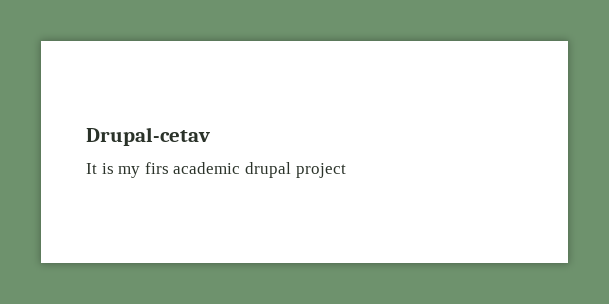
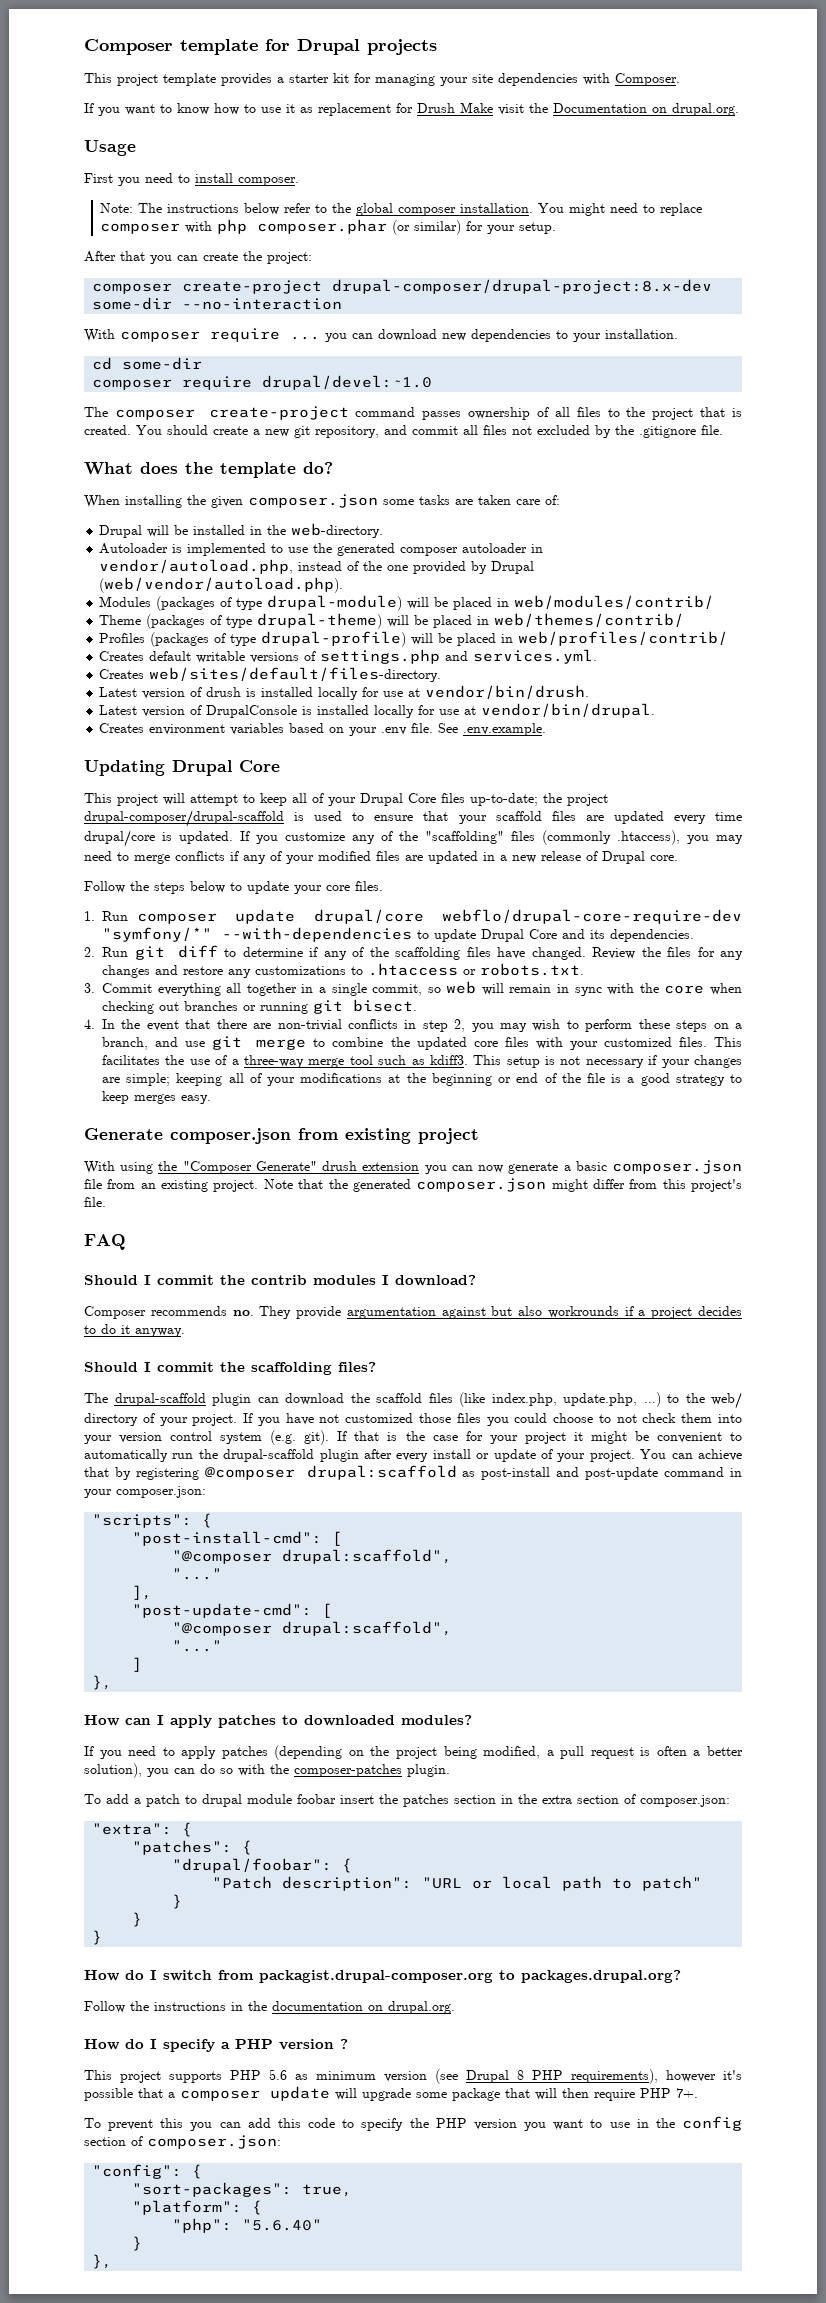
- Drupal-cetav
- It is my firs academic drupal project
+ Composer template for Drupal projects
+ This project template provides a starter kit for managing your site dependencies with Composer.
+ If you want to know how to use it as replacement for Drush Make visit the Documentation on drupal.org.
+ Usage
+ First you need to install composer.
+ Note: The instructions below refer to the global composer installation. You might need to replace composer with php composer.phar (or similar) for your setup.
+ After that you can create the project:
+ composer create-project drupal-composer/drupal-project:8.x-dev some-dir --no-interaction
+ With composer require ... you can download new dependencies to your installation.
+ cd some-dir
+ composer require drupal/devel:~1.0
+ The composer create-project command passes ownership of all files to the project that is created. You should create a new git repository, and commit all files not excluded by the .gitignore file.
+ What does the template do?
+ When installing the given composer.json some tasks are taken care of:
+ Drupal will be installed in the web-directory.
+ Autoloader is implemented to use the generated composer autoloader in vendor/autoload.php, instead of the one provided by Drupal (web/vendor/autoload.php).
+ Modules (packages of type drupal-module) will be placed in web/modules/contrib/
+ Theme (packages of type drupal-theme) will be placed in web/themes/contrib/
+ Profiles (packages of type drupal-profile) will be placed in web/profiles/contrib/
+ Creates default writable versions of settings.php and services.yml.
+ Creates web/sites/default/files-directory.
+ Latest version of drush is installed locally for use at vendor/bin/drush.
+ Latest version of DrupalConsole is installed locally for use at vendor/bin/drupal.
+ Creates environment variables based on your .env file. See .env.example.
+ Updating Drupal Core
+ This project will attempt to keep all of your Drupal Core files up-to-date; the project drupal-composer/drupal-scaffold is used to ensure that your scaffold files are updated every time drupal/core is updated. If you customize any of the "scaffolding" files (commonly .htaccess), you may need to merge conflicts if any of your modified files are updated in a new release of Drupal core.
+ Follow the steps below to update your core files.
+ 1. Run composer update drupal/core webflo/drupal-core-require-dev "symfony/*" --with-dependencies to update Drupal Core and its dependencies.
+ 2. Run git diff to determine if any of the scaffolding files have changed. Review the files for any changes and restore any customizations to .htaccess or robots.txt.
+ 3. Commit everything all together in a single commit, so web will remain in sync with the core when checking out branches or running git bisect.
+ 4. In the event that there are non-trivial conflicts in step 2, you may wish to perform these steps on a branch, and use git merge to combine the updated core files with your customized files. This facilitates the use of a three-way merge tool such as kdiff3. This setup is not necessary if your changes are simple; keeping all of your modifications at the beginning or end of the file is a good strategy to keep merges easy.
+ Generate composer.json from existing project
+ With using the "Composer Generate" drush extension you can now generate a basic composer.json file from an existing project. Note that the generated composer.json might differ from this project's file.
+ FAQ
+ Should I commit the contrib modules I download?
+ Composer recommends no. They provide argumentation against but also workrounds if a project decides to do it anyway.
+ Should I commit the scaffolding files?
+ The drupal-scaffold plugin can download the scaffold files (like index.php, update.php, …) to the web/ directory of your project. If you have not customized those files you could choose to not check them into your version control system (e.g. git). If that is the case for your project it might be convenient to automatically run the drupal-scaffold plugin after every install or update of your project. You can achieve that by registering @composer drupal:scaffold as post-install and post-update command in your composer.json:
+ "scripts": {
+ "post-install-cmd": [
+ "@composer drupal:scaffold",
+ "..."
+ ],
+ "post-update-cmd": [
+ "@composer drupal:scaffold",
+ "..."
+ ]
+ },
+ How can I apply patches to downloaded modules?
+ If you need to apply patches (depending on the project being modified, a pull request is often a better solution), you can do so with the composer-patches plugin.
+ To add a patch to drupal module foobar insert the patches section in the extra section of composer.json:
+ "extra": {
+ "patches": {
+ "drupal/foobar": {
+ "Patch description": "URL or local path to patch"
+ }
+ }
+ }
+ How do I switch from packagist.drupal-composer.org to packages.drupal.org?
+ Follow the instructions in the documentation on drupal.org.
+ How do I specify a PHP version ?
+ This project supports PHP 5.6 as minimum version (see Drupal 8 PHP requirements), however it's possible that a composer update will upgrade some package that will then require PHP 7+.
+ To prevent this you can add this code to specify the PHP version you want to use in the config section of composer.json:
+ "config": {
+ "sort-packages": true,
+ "platform": {
+ "php": "5.6.40"
+ }
+ },

